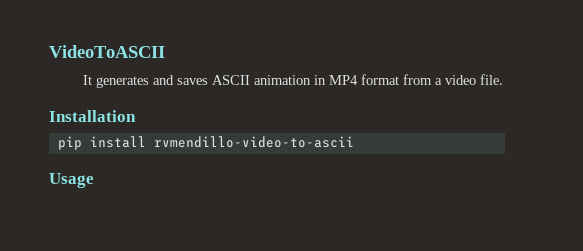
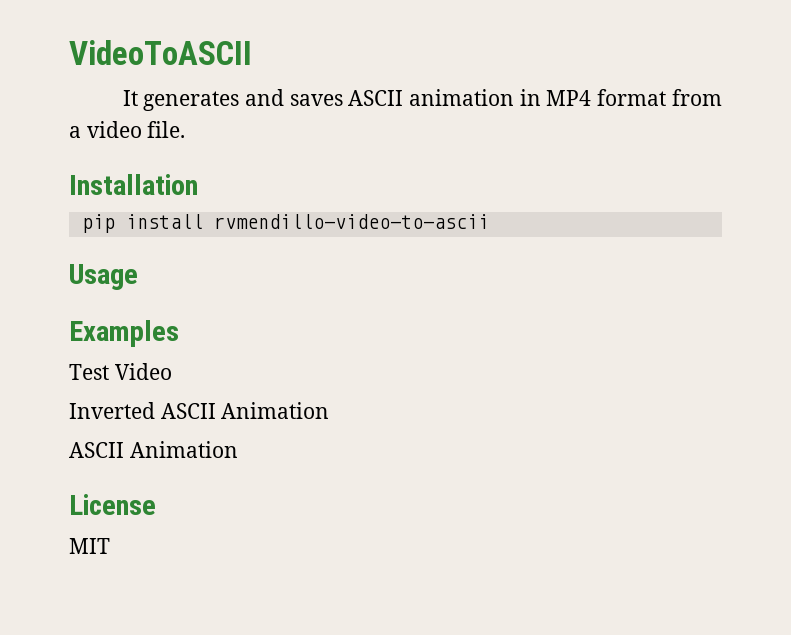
+ Examples
+ Test Video
+ Inverted ASCII Animation
+ ASCII Animation
+ License
+ MIT

